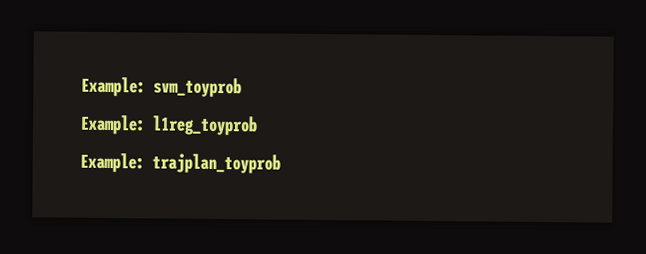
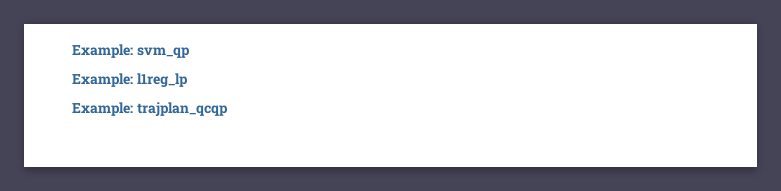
- Example: svm_toyprob
- Example: l1reg_toyprob
- Example: trajplan_toyprob
+ Example: svm_qp
+ Example: l1reg_lp
+ Example: trajplan_qcqp

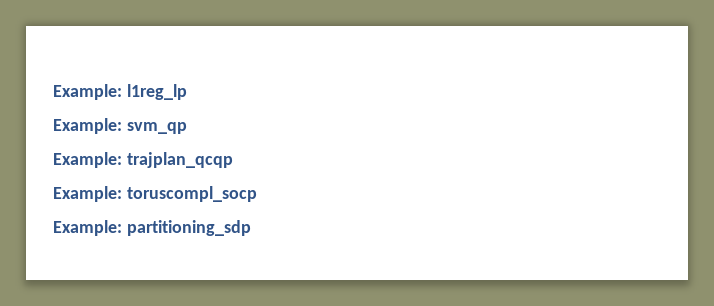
+ Example: l1reg_lp
- Example: l1reg_lp
  Example: trajplan_qcqp
+ Example: toruscompl_socp
+ Example: partitioning_sdp

